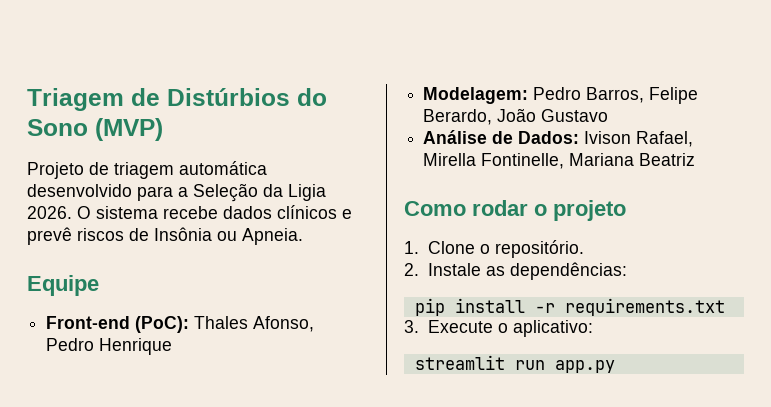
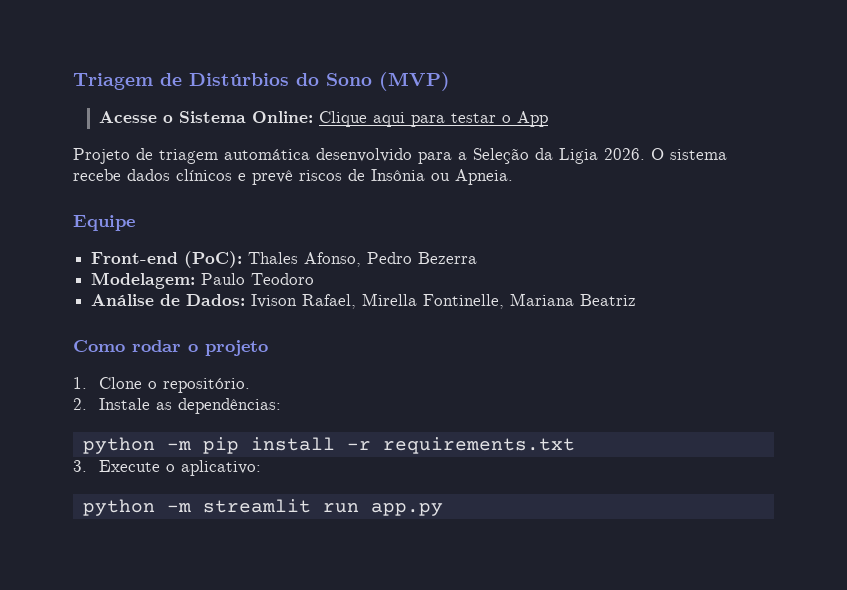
+ Acesse o Sistema Online: Clique aqui para testar o App
- Front-end (PoC): Thales Afonso, Pedro Henrique
+ Front-end (PoC): Thales Afonso, Pedro Bezerra
- Modelagem: Pedro Barros, Felipe Berardo, João Gustavo
+ Modelagem: Paulo Teodoro
- pip install -r requirements.txt
+ python -m pip install -r requirements.txt
- streamlit run app.py
+ python -m streamlit run app.py

